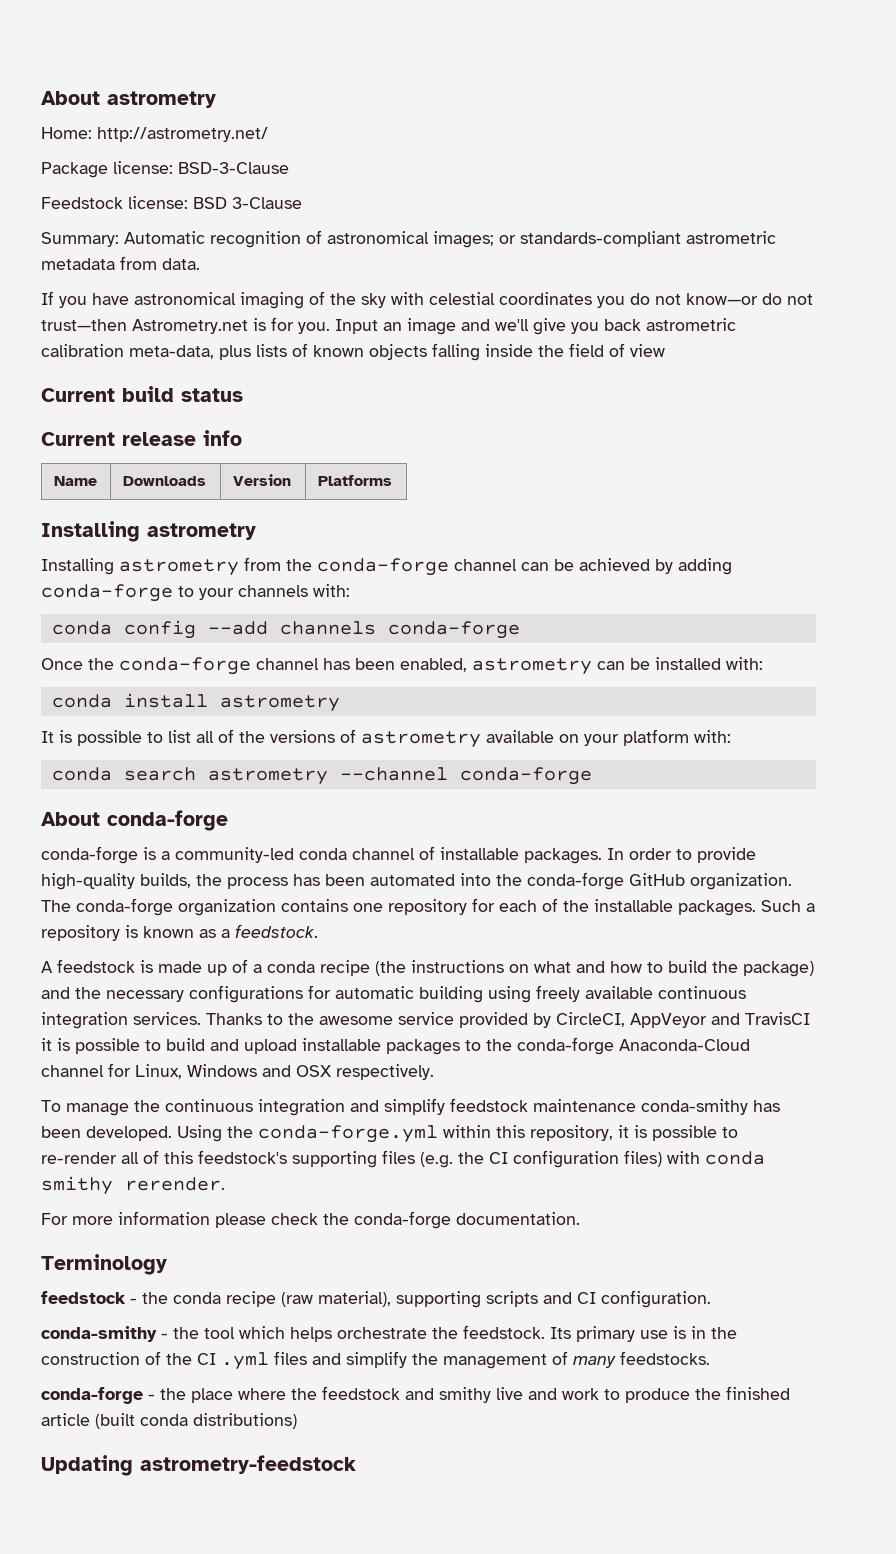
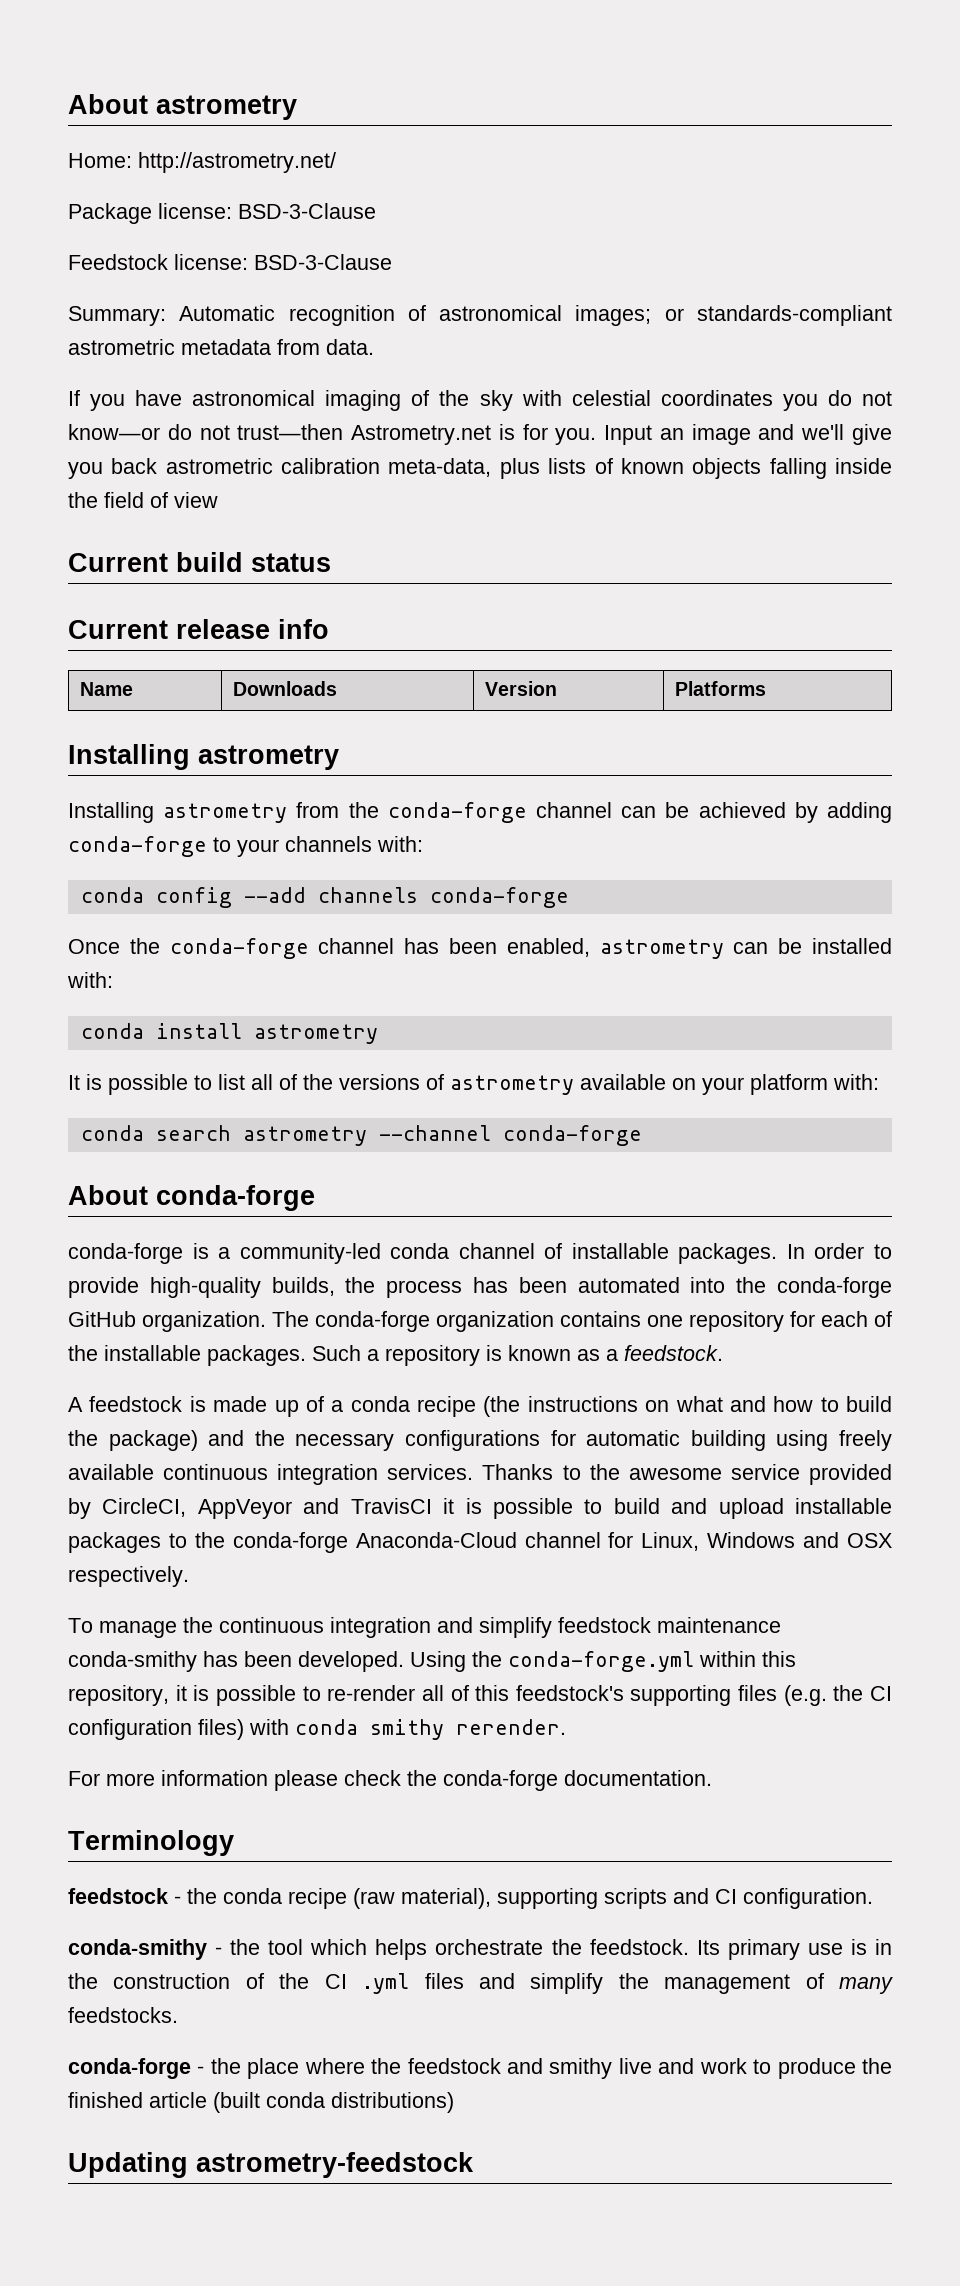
- Feedstock license: BSD 3-Clause
+ Feedstock license: BSD-3-Clause

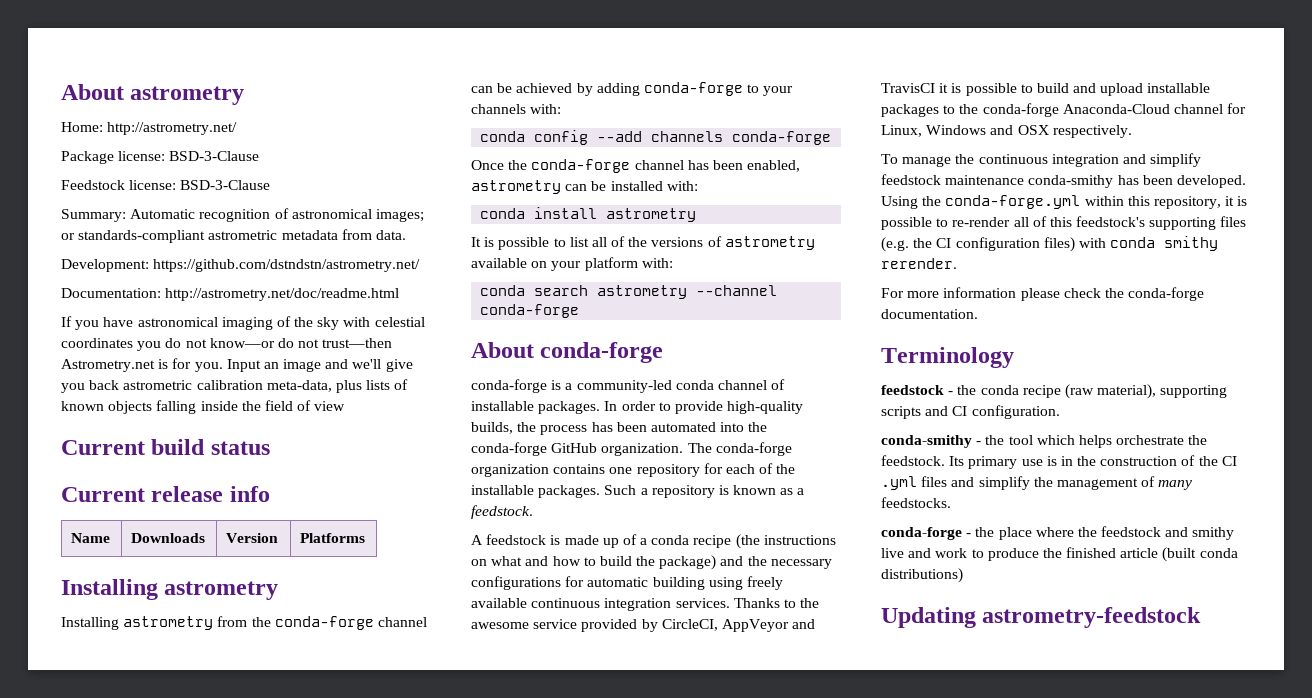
+ Development: https://github.com/dstndstn/astrometry.net/
+ Documentation: http://astrometry.net/doc/readme.html

